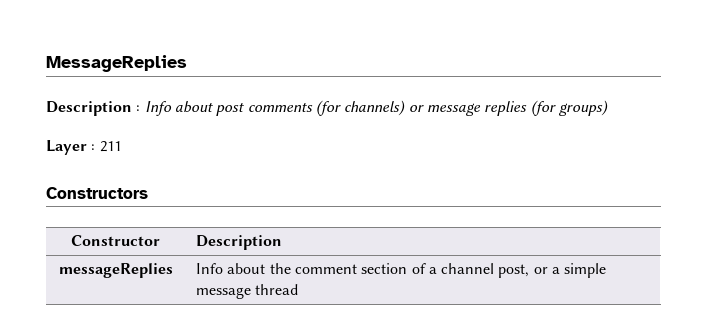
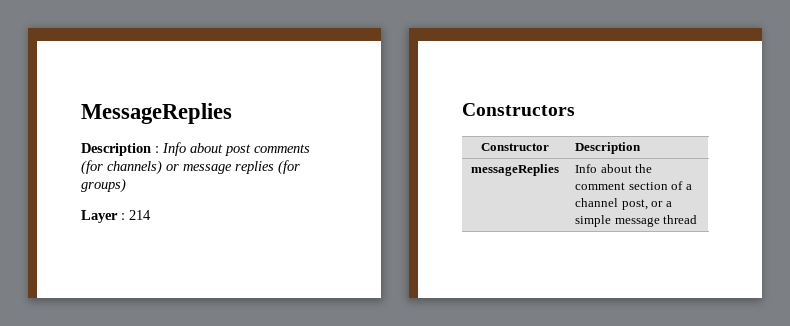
- Layer : 211
+ Layer : 214

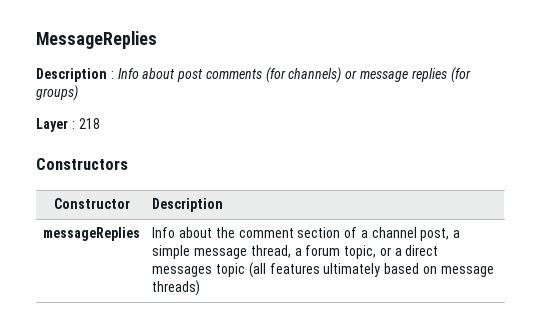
- Layer : 214
+ Layer : 218
- messageReplies | Info about the comment section of a channel post, or a simple message thread
+ messageReplies | Info about the comment section of a channel post, a simple message thread, a forum topic, or a direct messages topic (all features ultimately based on message threads)

